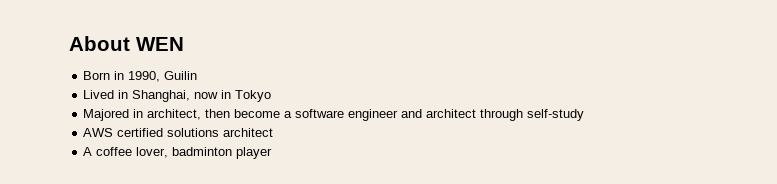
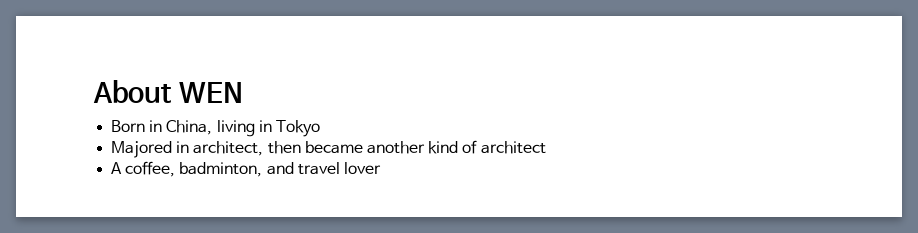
- Born in 1990, Guilin
- Lived in Shanghai, now in Tokyo
+ Born in China, living in Tokyo
- Majored in architect, then become a software engineer and architect through self-study
- AWS certified solutions architect
- A coffee lover, badminton player
+ Majored in architect, then became another kind of architect
+ A coffee, badminton, and travel lover

